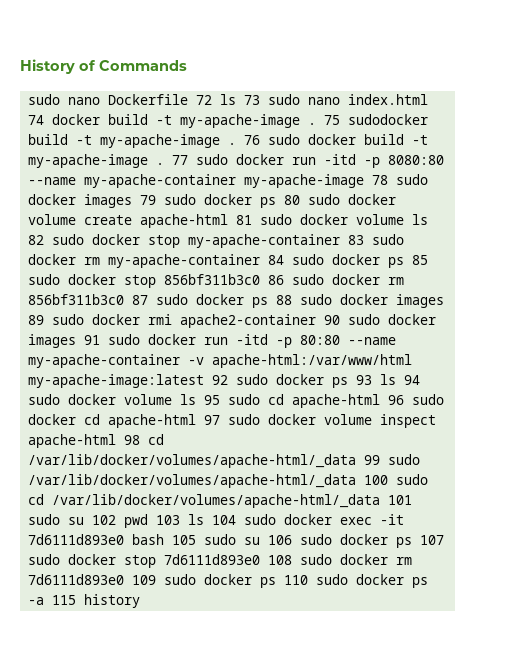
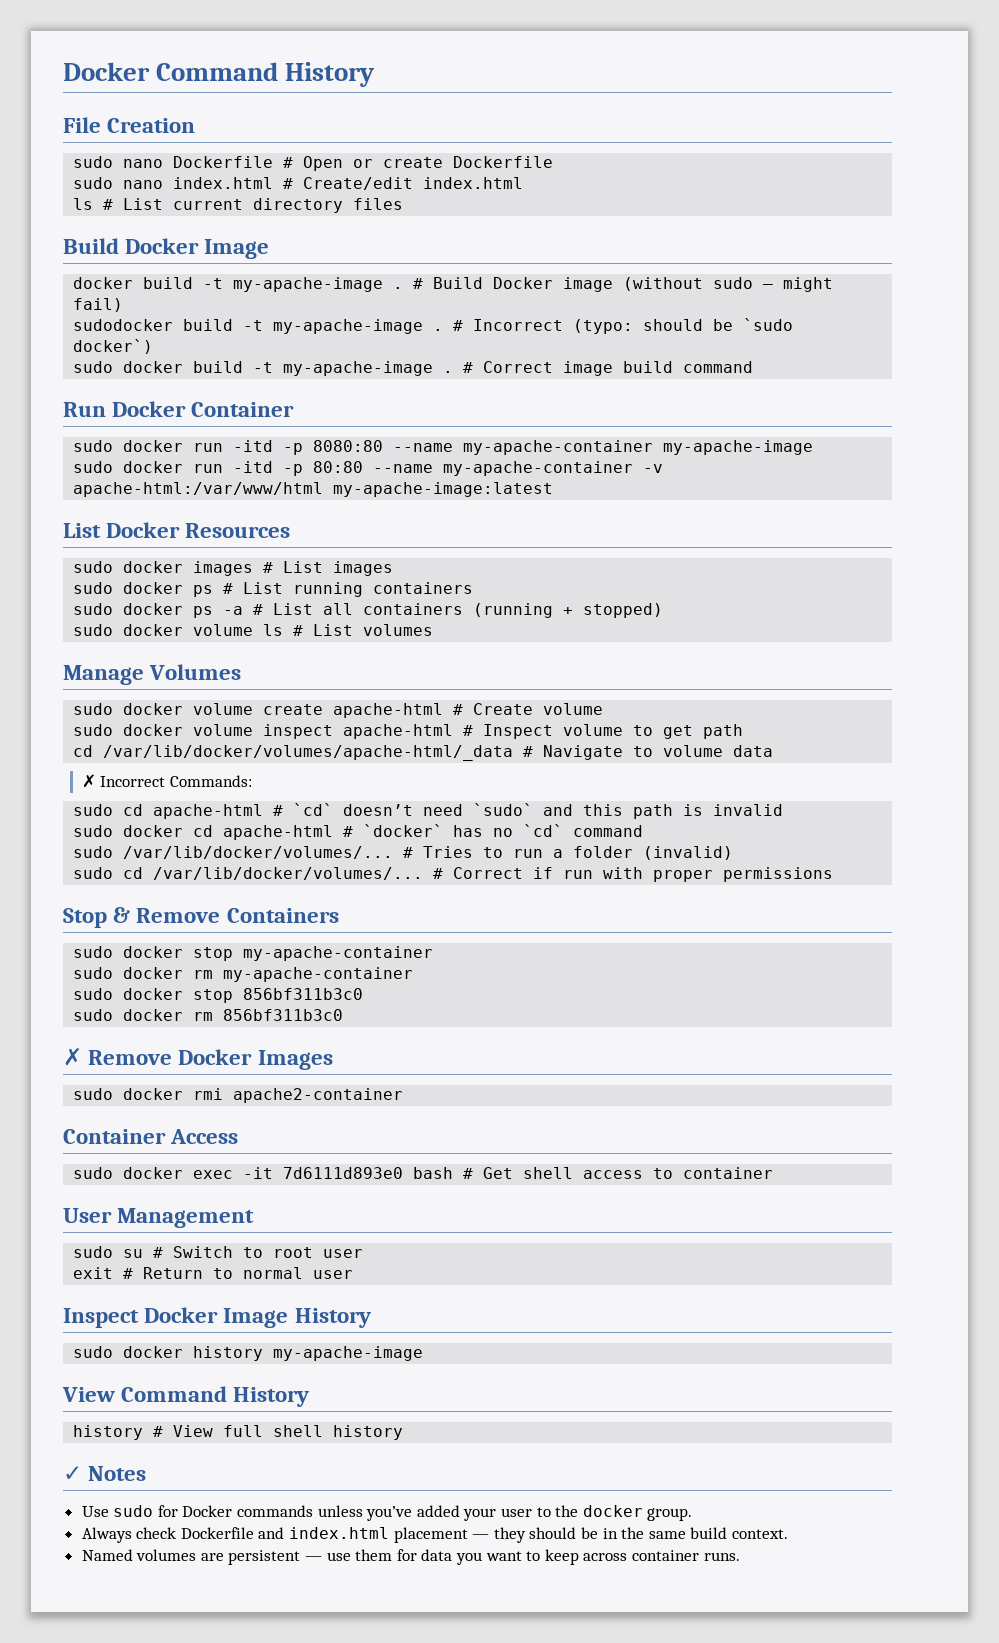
- History of Commands
+ Docker Command History
+ File Creation
- sudo nano Dockerfile 72 ls 73 sudo nano index.html 74 docker build -t my-apache-image . 75 sudodocker build -t my-apache-image .
+ sudo nano Dockerfile # Open or create Dockerfile
+ sudo nano index.html # Create/edit index.html
+ ls # List current directory files
+ Build Docker Image
+ docker build -t my-apache-image . # Build Docker image (without sudo — might fail)
+ sudodocker build -t my-apache-image .
- 76 sudo docker build -t my-apache-image .
+ # Incorrect (typo: should be `sudo docker`)
+ sudo docker build -t my-apache-image .
- 77 sudo docker run -itd -p 8080:80 --name my-apache-container my-apache-image 78 sudo docker images 79 sudo docker ps 80 sudo docker volume create apache-html 81 sudo docker volume ls 82 sudo docker stop my-apache-container 83 sudo docker rm my-apache-container 84 sudo docker ps 85 sudo docker stop 856bf311b3c0 86 sudo docker rm 856bf311b3c0 87 sudo docker ps 88 sudo docker images 89 sudo docker rmi apache2-container 90 sudo docker images 91 sudo docker run -itd -p 80:80 --name my-apache-container -v apache-html:/var/www/html my-apache-image:latest 92 sudo docker ps 93 ls 94 sudo docker volume ls 95 sudo cd apache-html 96 sudo docker cd apache-html 97 sudo docker volume inspect apache-html 98 cd /var/lib/docker/volumes/apache-html/_data 99 sudo /var/lib/docker/volumes/apache-html/_data 100 sudo cd /var/lib/docker/volumes/apache-html/_data 101 sudo su 102 pwd 103 ls 104 sudo docker exec -it 7d6111d893e0 bash 105 sudo su 106 sudo docker ps 107 sudo docker stop 7d6111d893e0 108 sudo docker rm 7d6111d893e0 109 sudo docker ps 110 sudo docker ps -a 115 history
+ # Correct image build command
+ Run Docker Container
+ sudo docker run -itd -p 8080:80 --name my-apache-container my-apache-image
+ sudo docker run -itd -p 80:80 --name my-apache-container -v apache-html:/var/www/html my-apache-image:latest
+ List Docker Resources
+ sudo docker images # List images
+ sudo docker ps # List running containers
+ sudo docker ps -a # List all containers (running + stopped)
+ sudo docker volume ls # List volumes
+ Manage Volumes
+ sudo docker volume create apache-html # Create volume
+ sudo docker volume inspect apache-html # Inspect volume to get path
+ cd /var/lib/docker/volumes/apache-html/_data # Navigate to volume data
+ ✗ Incorrect Commands:
+ sudo cd apache-html # `cd` doesn’t need `sudo` and this path is invalid
+ sudo docker cd apache-html # `docker` has no `cd` command
+ sudo /var/lib/docker/volumes/... # Tries to run a folder (invalid)
+ sudo cd /var/lib/docker/volumes/... # Correct if run with proper permissions
+ Stop & Remove Containers
+ sudo docker stop my-apache-container
+ sudo docker rm my-apache-container
+ sudo docker stop 856bf311b3c0
+ sudo docker rm 856bf311b3c0
+ ✗ Remove Docker Images
+ sudo docker rmi apache2-container
+ Container Access
+ sudo docker exec -it 7d6111d893e0 bash # Get shell access to container
+ User Management
+ sudo su # Switch to root user
+ exit # Return to normal user
+ Inspect Docker Image History
+ sudo docker history my-apache-image
+ View Command History
+ history # View full shell history
+ ✓ Notes
+ Use sudo for Docker commands unless you’ve added your user to the docker group.
+ Always check Dockerfile and index.html placement — they should be in the same build context.
+ Named volumes are persistent — use them for data you want to keep across container runs.

